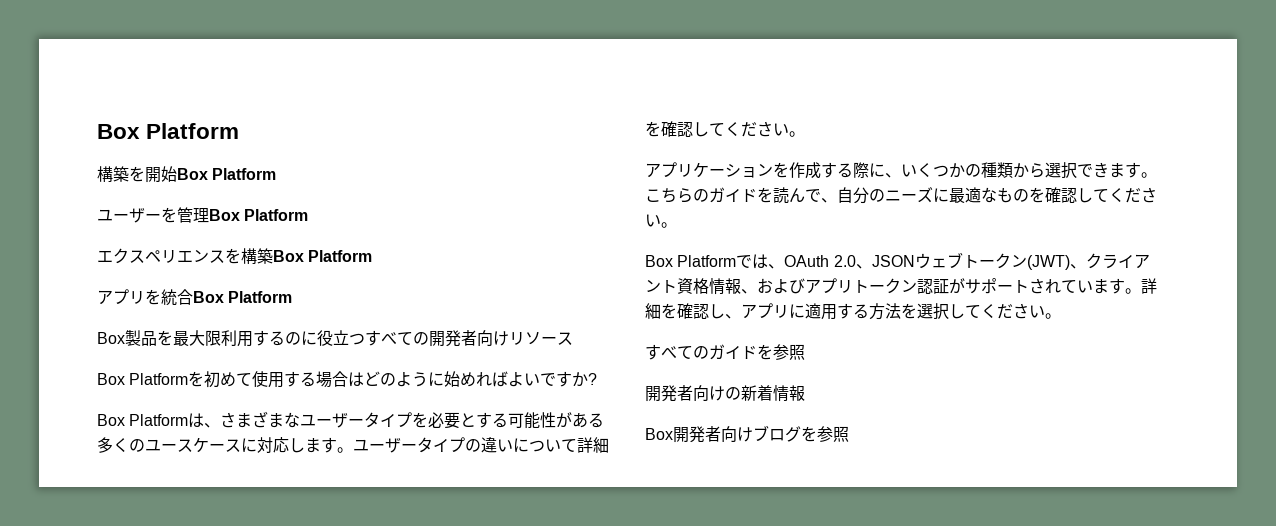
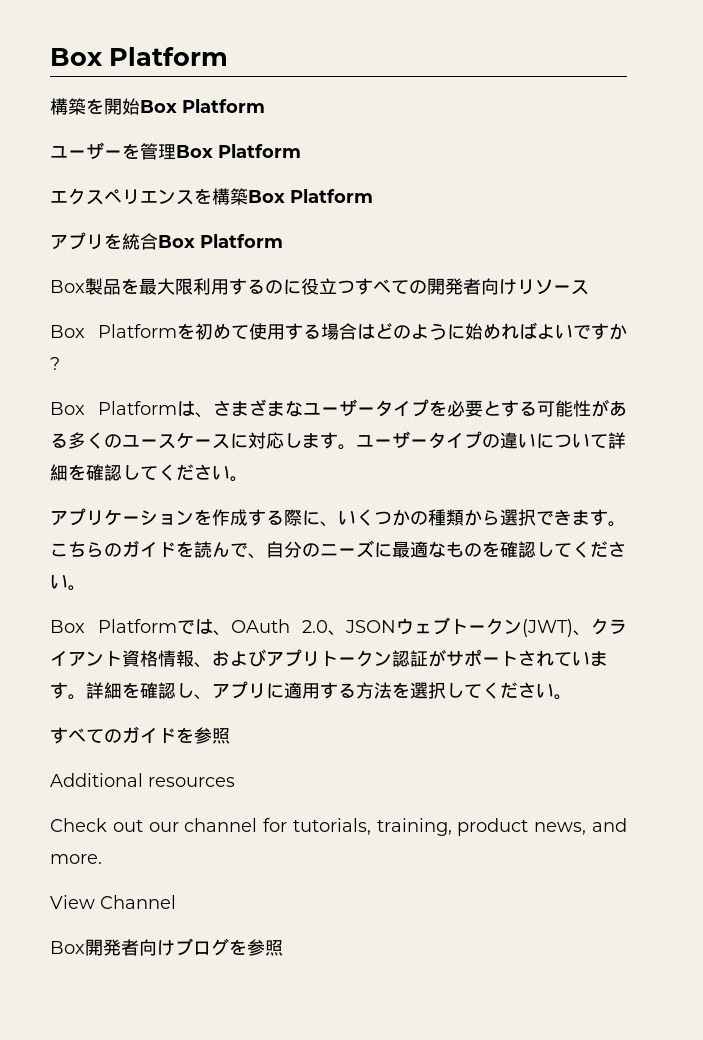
- 開発者向けの新着情報
+ Additional resources
+ Check out our channel for tutorials, training, product news, and more.
+ View Channel

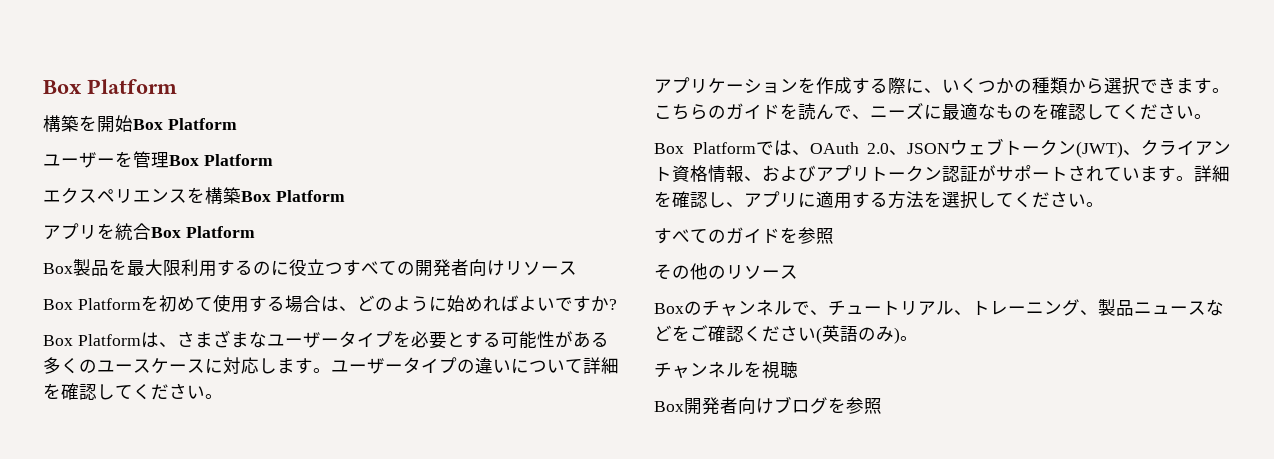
- Box Platformを初めて使用する場合はどのように始めればよいですか?
+ Box Platformを初めて使用する場合は、どのように始めればよいですか?
- こちらのガイドを読んで、自分のニーズに最適なものを確認してください。
+ こちらのガイドを読んで、ニーズに最適なものを確認してください。
- Additional resources
- Check out our channel for tutorials, training, product news, and more.
- View Channel
+ その他のリソース
+ Boxのチャンネルで、チュートリアル、トレーニング、製品ニュースなどをご確認ください(英語のみ)。
+ チャンネルを視聴

